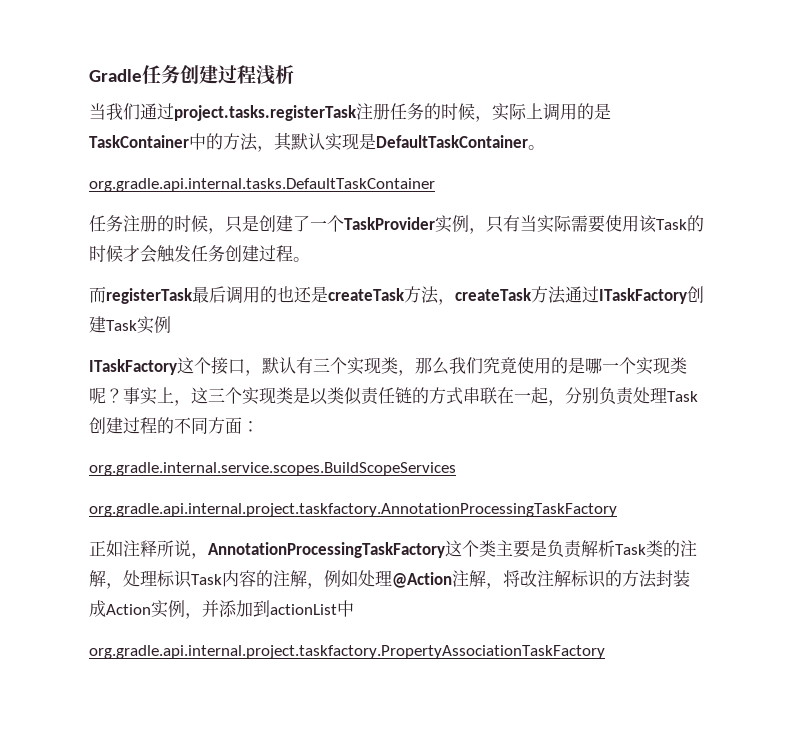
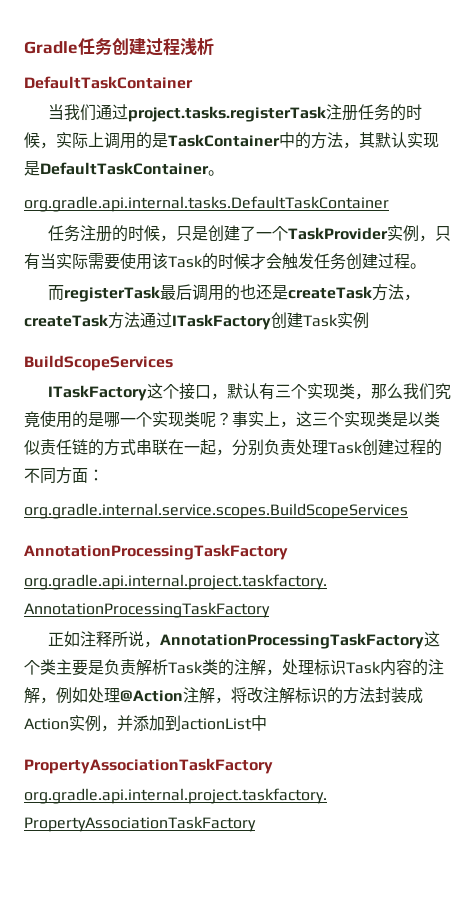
  Gradle任务创建过程浅析
+ DefaultTaskContainer
+ BuildScopeServices
  org.gradle.internal.service.scopes.BuildScopeServices
+ AnnotationProcessingTaskFactory
+ PropertyAssociationTaskFactory

